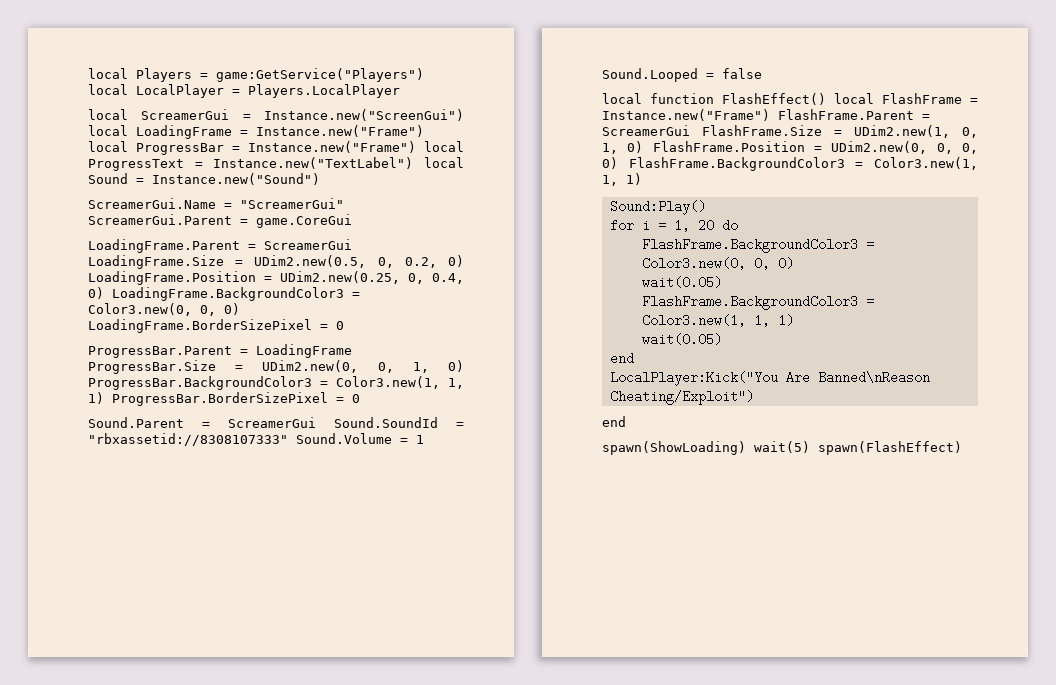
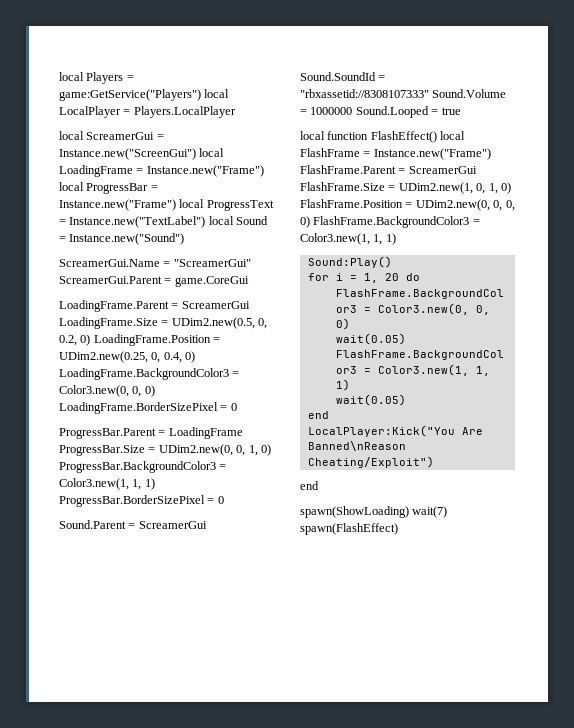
- Sound.Parent = ScreamerGui Sound.SoundId = "rbxassetid://8308107333" Sound.Volume = 1 Sound.Looped = false
+ Sound.Parent = ScreamerGui Sound.SoundId = "rbxassetid://8308107333" Sound.Volume = 1000000 Sound.Looped = true
- spawn(ShowLoading) wait(5) spawn(FlashEffect)
+ spawn(ShowLoading) wait(7) spawn(FlashEffect)

